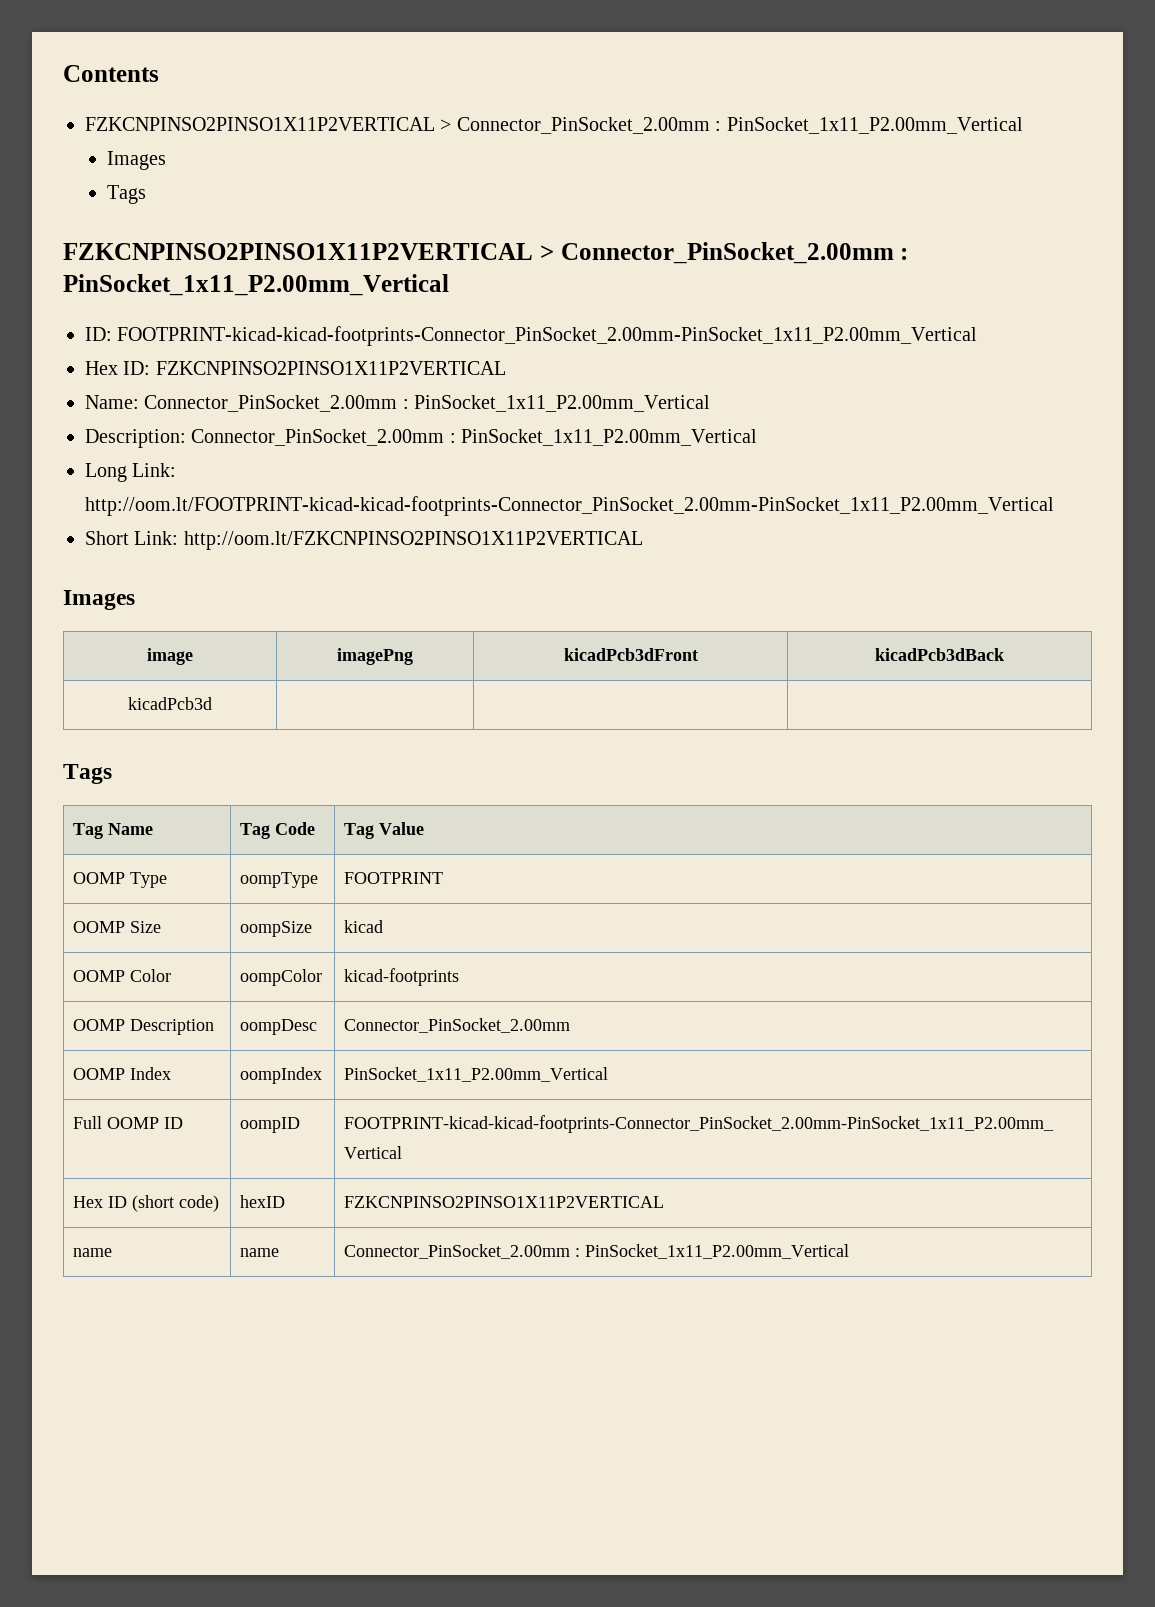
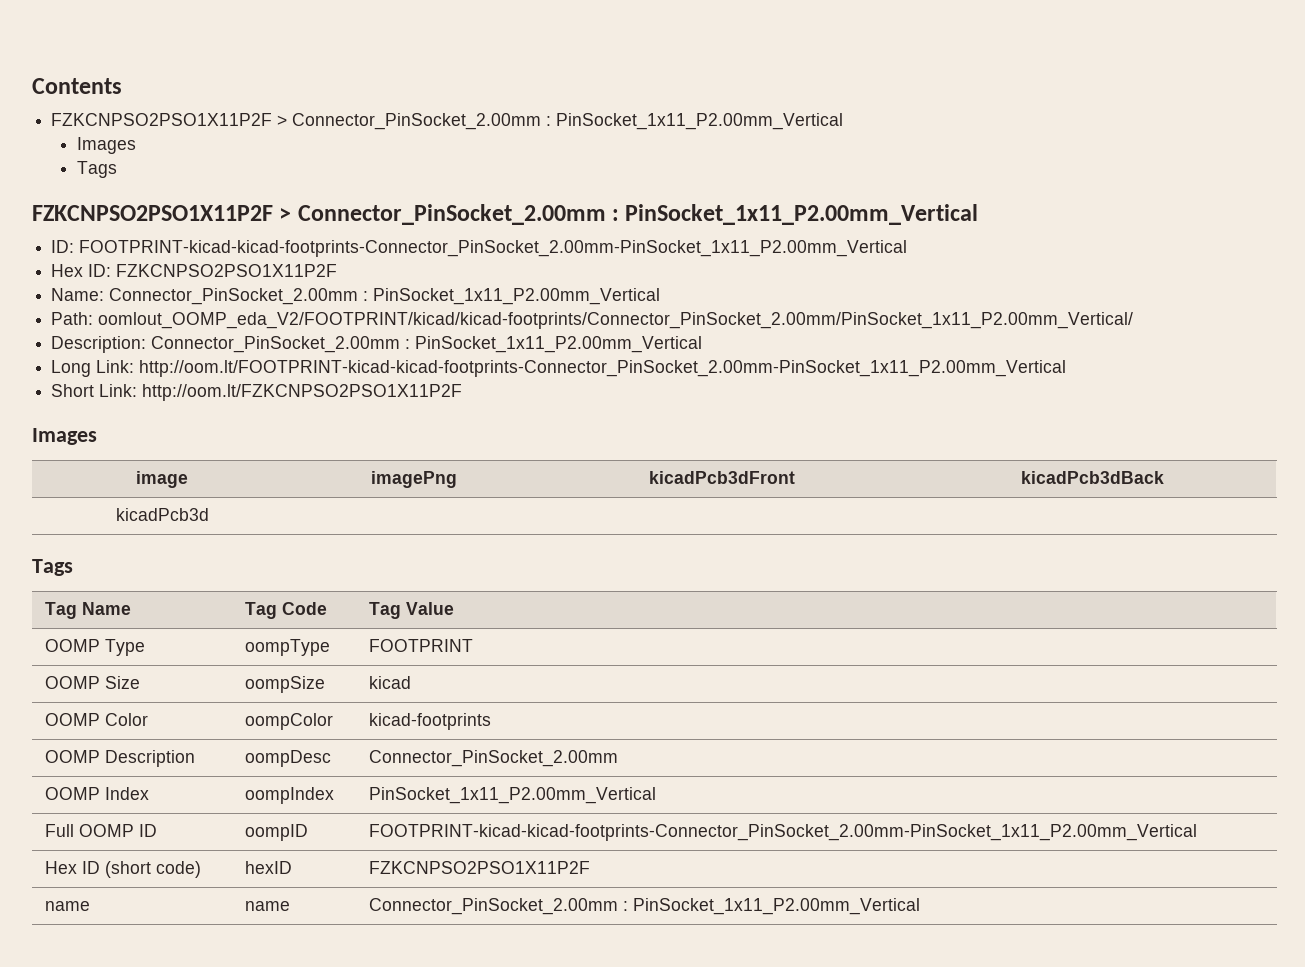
  Contents
- FZKCNPINSO2PINSO1X11P2VERTICAL > Connector_PinSocket_2.00mm : PinSocket_1x11_P2.00mm_Vertical
+ FZKCNPSO2PSO1X11P2F > Connector_PinSocket_2.00mm : PinSocket_1x11_P2.00mm_Vertical
  Images
  Tags
- FZKCNPINSO2PINSO1X11P2VERTICAL > Connector_PinSocket_2.00mm : PinSocket_1x11_P2.00mm_Vertical
+ FZKCNPSO2PSO1X11P2F > Connector_PinSocket_2.00mm : PinSocket_1x11_P2.00mm_Vertical
- Hex ID: FZKCNPINSO2PINSO1X11P2VERTICAL
+ Hex ID: FZKCNPSO2PSO1X11P2F
+ Path: oomlout_OOMP_eda_V2/FOOTPRINT/kicad/kicad-footprints/Connector_PinSocket_2.00mm/PinSocket_1x11_P2.00mm_Vertical/
- Short Link: http://oom.lt/FZKCNPINSO2PINSO1X11P2VERTICAL
+ Short Link: http://oom.lt/FZKCNPSO2PSO1X11P2F
- Hex ID (short code) | hexID | FZKCNPINSO2PINSO1X11P2VERTICAL
+ Hex ID (short code) | hexID | FZKCNPSO2PSO1X11P2F

